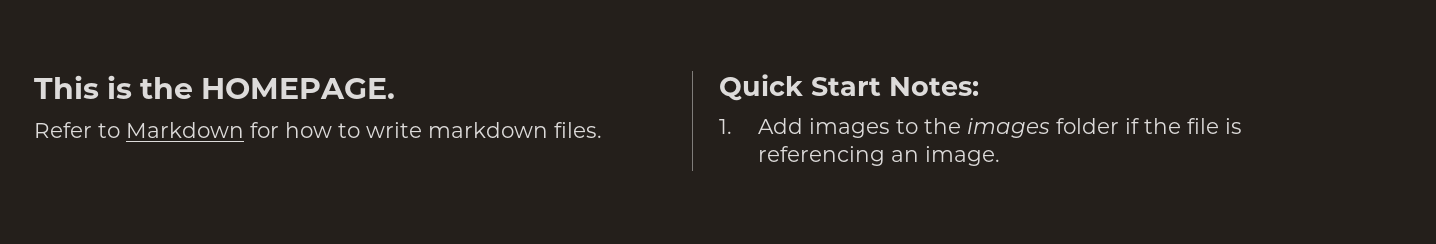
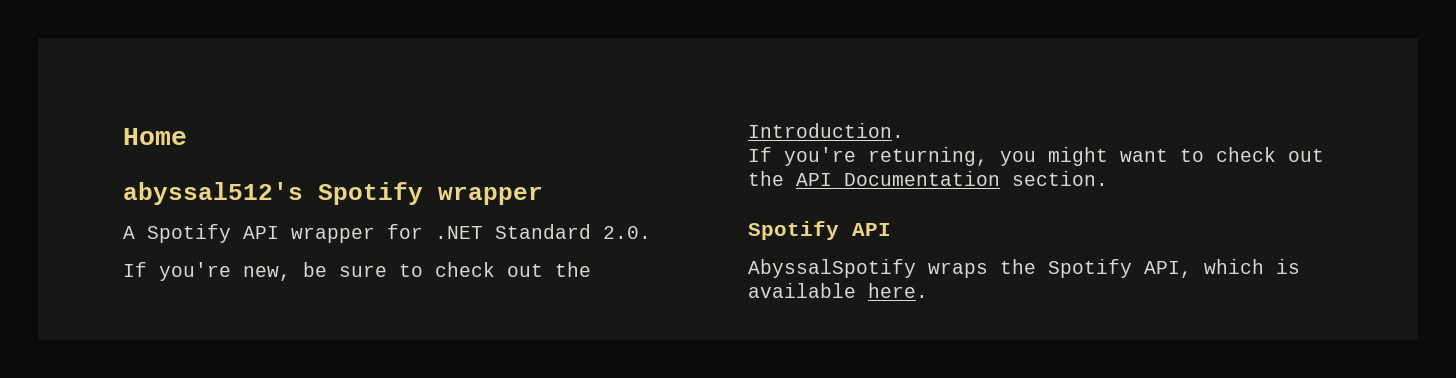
- This is the HOMEPAGE.
- Refer to Markdown for how to write markdown files.
- Quick Start Notes:
- 1. Add images to the images folder if the file is referencing an image.
+ Home
+ abyssal512's Spotify wrapper
+ A Spotify API wrapper for .NET Standard 2.0.
+ If you're new, be sure to check out the Introduction.
+ If you're returning, you might want to check out the API Documentation section.
+ Spotify API
+ AbyssalSpotify wraps the Spotify API, which is available here.

